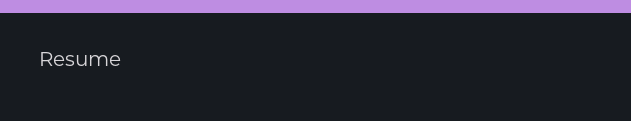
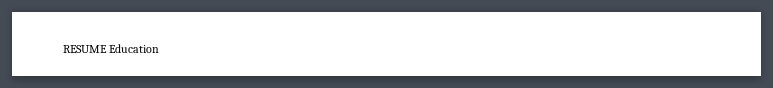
- Resume
+ RESUME Education

